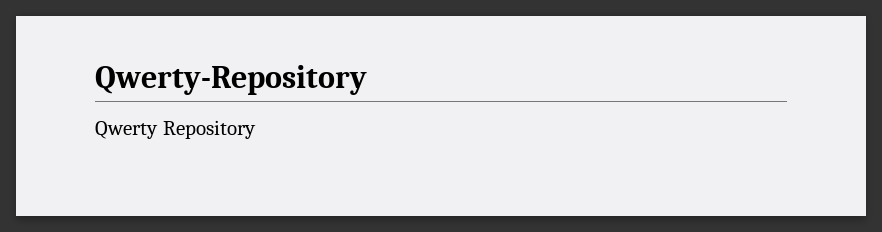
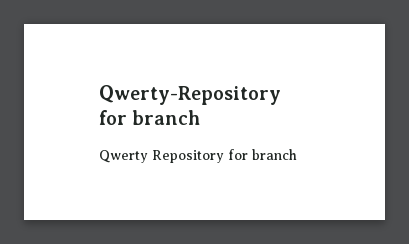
- Qwerty-Repository
+ Qwerty-Repository for branch
- Qwerty Repository
+ Qwerty Repository for branch

